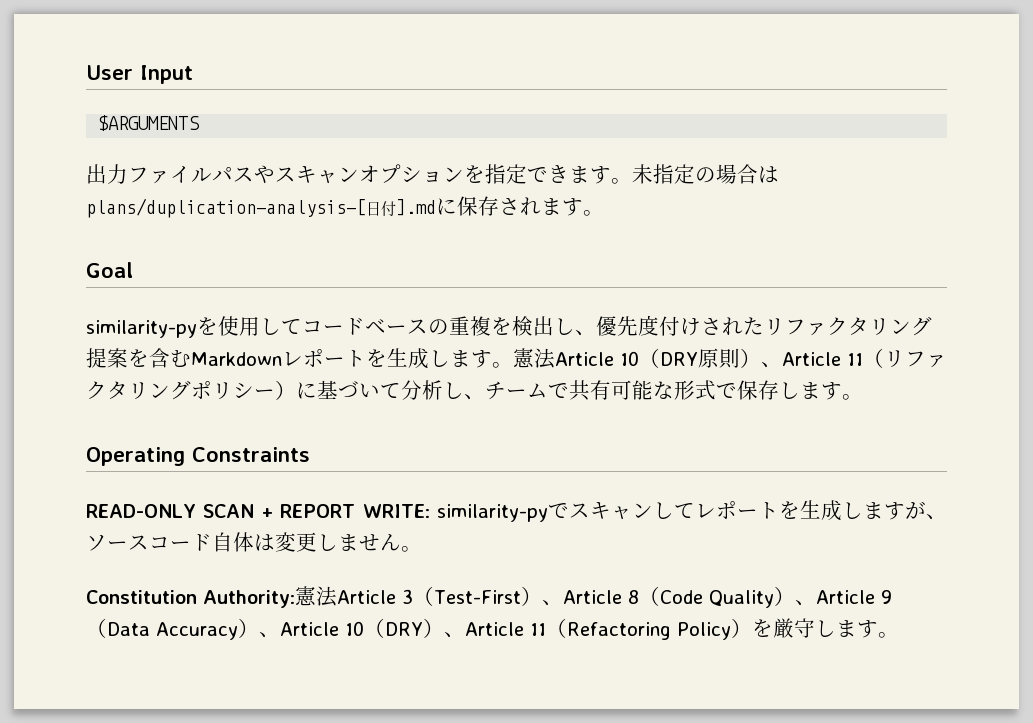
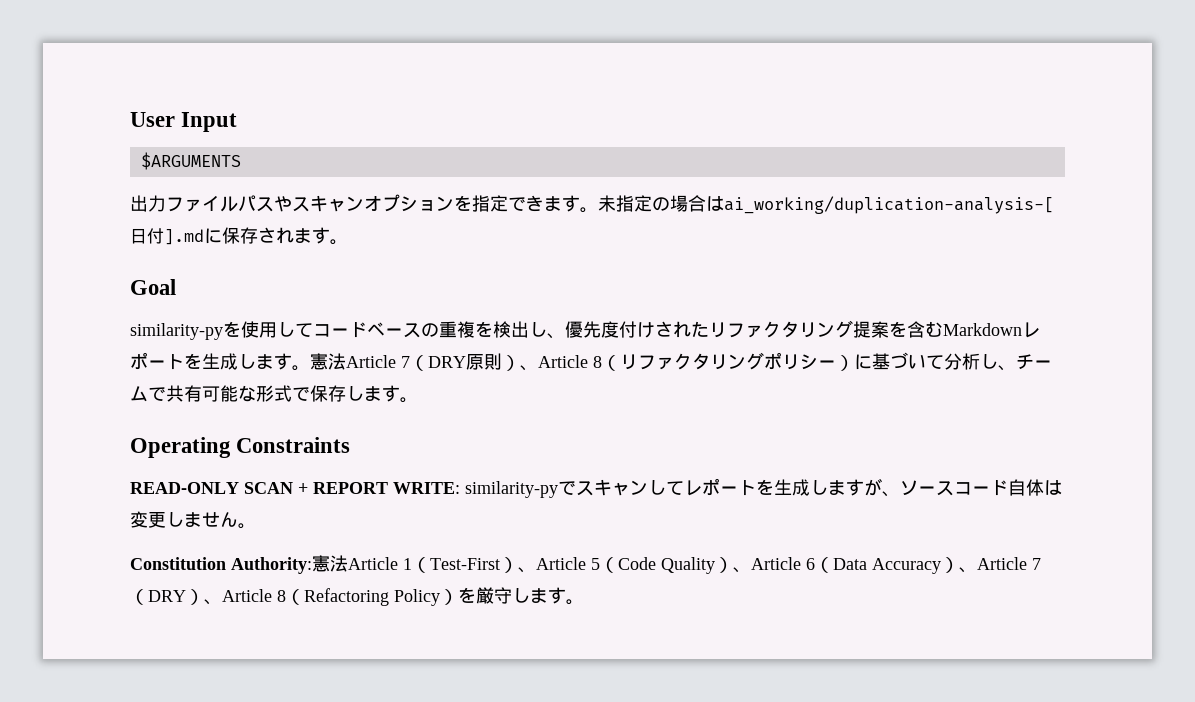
- 未指定の場合はplans/duplication-analysis-[日付].mdに保存されます。
+ 未指定の場合はai_working/duplication-analysis-[日付].mdに保存されます。
- 憲法Article 10（DRY原則）、Article 11（リファクタリングポリシー）に基づいて分析し、チームで共有可能な形式で保存します。
+ 憲法Article 7（DRY原則）、Article 8（リファクタリングポリシー）に基づいて分析し、チームで共有可能な形式で保存します。
- Constitution Authority:憲法Article 3（Test-First）、Article 8（Code Quality）、Article 9（Data Accuracy）、Article 10（DRY）、Article 11（Refactoring Policy）を厳守します。
+ Constitution Authority:憲法Article 1（Test-First）、Article 5（Code Quality）、Article 6（Data Accuracy）、Article 7（DRY）、Article 8（Refactoring Policy）を厳守します。

